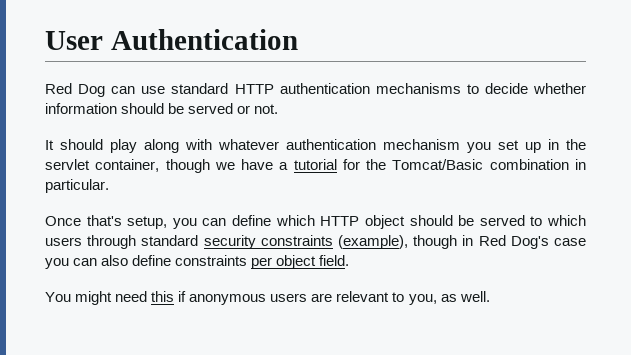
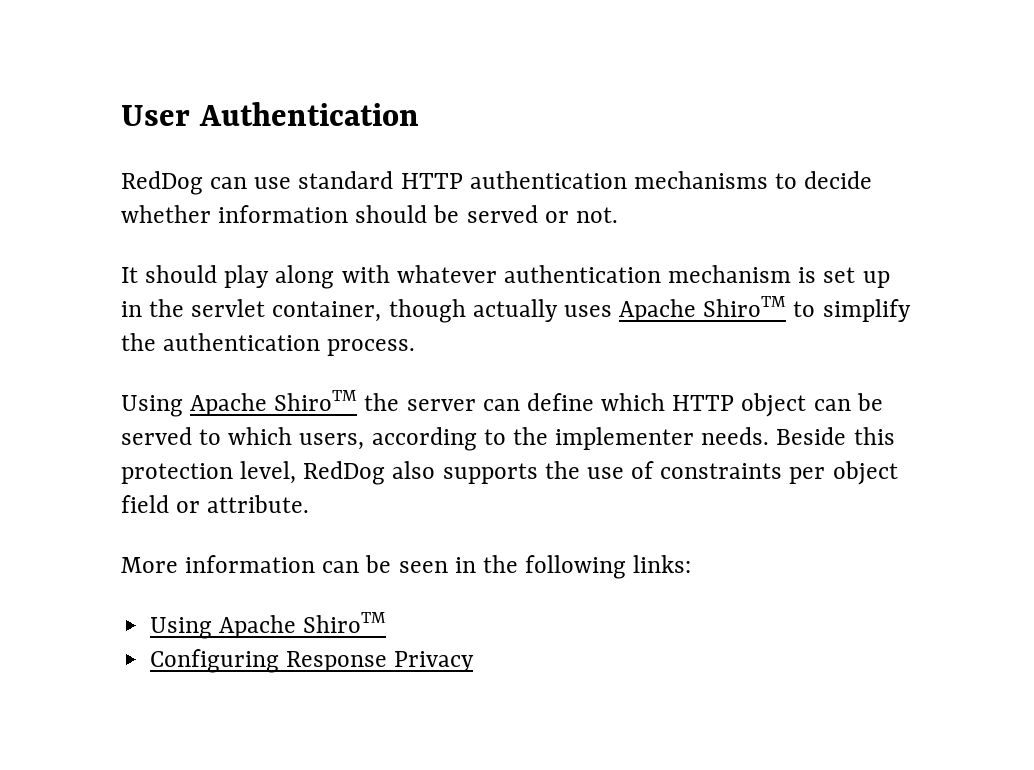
- Red Dog can use standard HTTP authentication mechanisms to decide whether information should be served or not.
+ RedDog can use standard HTTP authentication mechanisms to decide whether information should be served or not.
- It should play along with whatever authentication mechanism you set up in the servlet container, though we have a tutorial for the Tomcat/Basic combination in particular.
- Once that's setup, you can define which HTTP object should be served to which users through standard security constraints (example), though in Red Dog's case you can also define constraints per object field.
- You might need this if anonymous users are relevant to you, as well.
+ It should play along with whatever authentication mechanism is set up in the servlet container, though actually uses Apache ShiroTM to simplify the authentication process.
+ Using Apache ShiroTM the server can define which HTTP object can be served to which users, according to the implementer needs. Beside this protection level, RedDog also supports the use of constraints per object field or attribute.
+ More information can be seen in the following links:
+ Using Apache ShiroTM
+ Configuring Response Privacy

